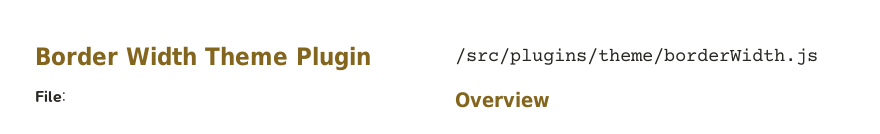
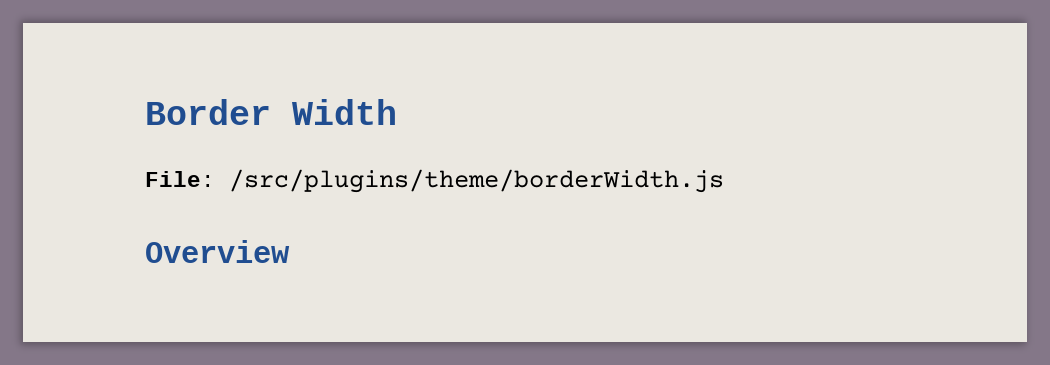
- Border Width Theme Plugin
+ Border Width

